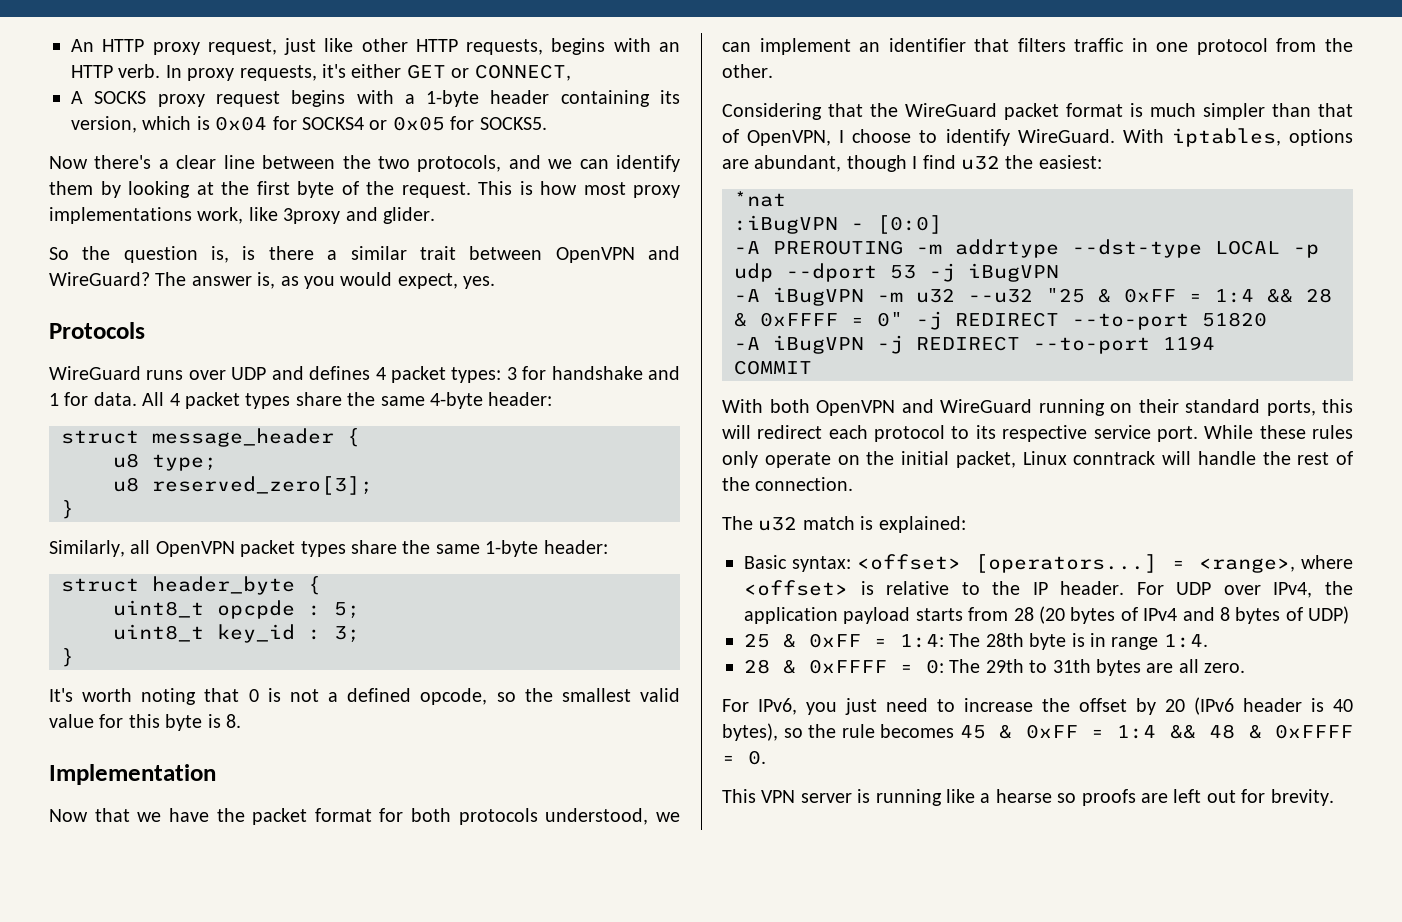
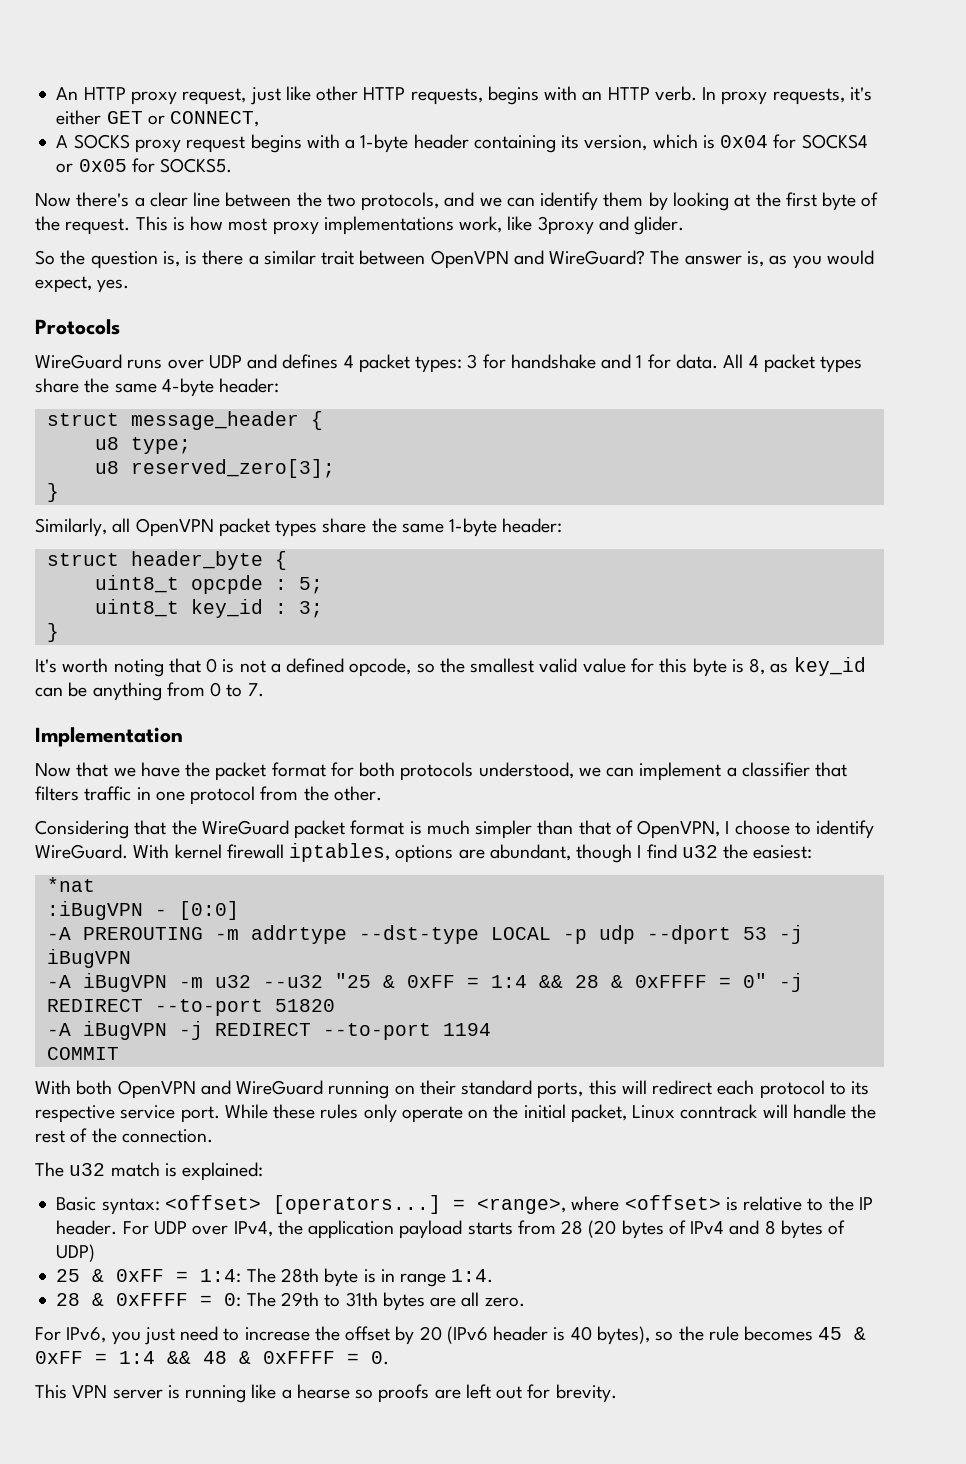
- It's worth noting that 0 is not a defined opcode, so the smallest valid value for this byte is 8.
+ It's worth noting that 0 is not a defined opcode, so the smallest valid value for this byte is 8, as key_id can be anything from 0 to 7.
- Now that we have the packet format for both protocols understood, we can implement an identifier that filters traffic in one protocol from the other.
+ Now that we have the packet format for both protocols understood, we can implement a classifier that filters traffic in one protocol from the other.
- With iptables, options are abundant, though I find u32 the easiest:
+ With kernel firewall iptables, options are abundant, though I find u32 the easiest:

